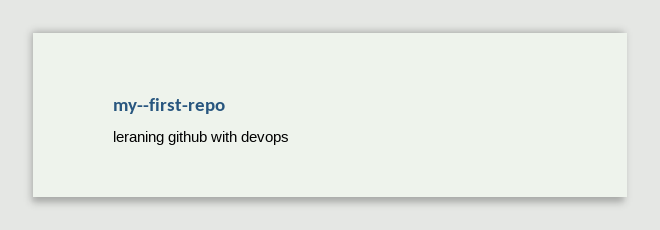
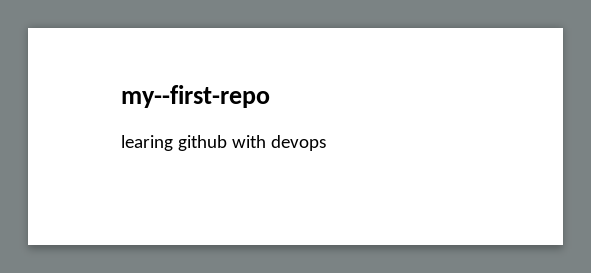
- leraning github with devops
+ learing github with devops

